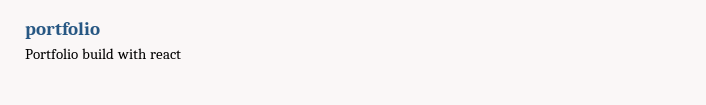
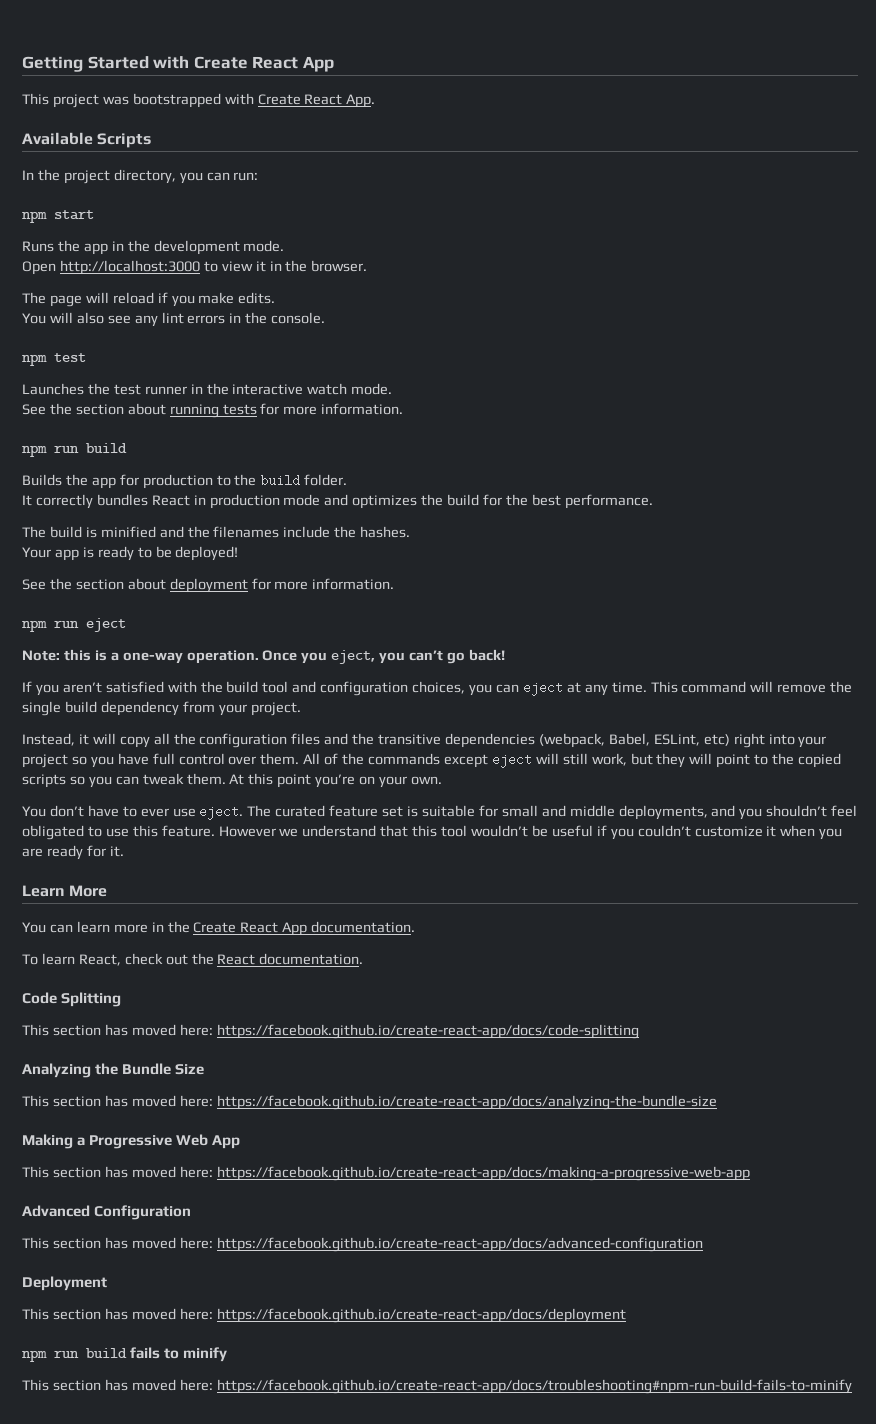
- portfolio
- Portfolio build with react
+ Getting Started with Create React App
+ This project was bootstrapped with Create React App.
+ Available Scripts
+ In the project directory, you can run:
+ npm start
+ Runs the app in the development mode.
+ Open http://localhost:3000 to view it in the browser.
+ The page will reload if you make edits.
+ You will also see any lint errors in the console.
+ npm test
+ Launches the test runner in the interactive watch mode.
+ See the section about running tests for more information.
+ npm run build
+ Builds the app for production to the build folder.
+ It correctly bundles React in production mode and optimizes the build for the best performance.
+ The build is minified and the filenames include the hashes.
+ Your app is ready to be deployed!
+ See the section about deployment for more information.
+ npm run eject
+ Note: this is a one-way operation. Once you eject, you can’t go back!
+ If you aren’t satisfied with the build tool and configuration choices, you can eject at any time. This command will remove the single build dependency from your project.
+ Instead, it will copy all the configuration files and the transitive dependencies (webpack, Babel, ESLint, etc) right into your project so you have full control over them. All of the commands except eject will still work, but they will point to the copied scripts so you can tweak them. At this point you’re on your own.
+ You don’t have to ever use eject. The curated feature set is suitable for small and middle deployments, and you shouldn’t feel obligated to use this feature. However we understand that this tool wouldn’t be useful if you couldn’t customize it when you are ready for it.
+ Learn More
+ You can learn more in the Create React App documentation.
+ To learn React, check out the React documentation.
+ Code Splitting
+ This section has moved here: https://facebook.github.io/create-react-app/docs/code-splitting
+ Analyzing the Bundle Size
+ This section has moved here: https://facebook.github.io/create-react-app/docs/analyzing-the-bundle-size
+ Making a Progressive Web App
+ This section has moved here: https://facebook.github.io/create-react-app/docs/making-a-progressive-web-app
+ Advanced Configuration
+ This section has moved here: https://facebook.github.io/create-react-app/docs/advanced-configuration
+ Deployment
+ This section has moved here: https://facebook.github.io/create-react-app/docs/deployment
+ npm run build fails to minify
+ This section has moved here: https://facebook.github.io/create-react-app/docs/troubleshooting#npm-run-build-fails-to-minify

